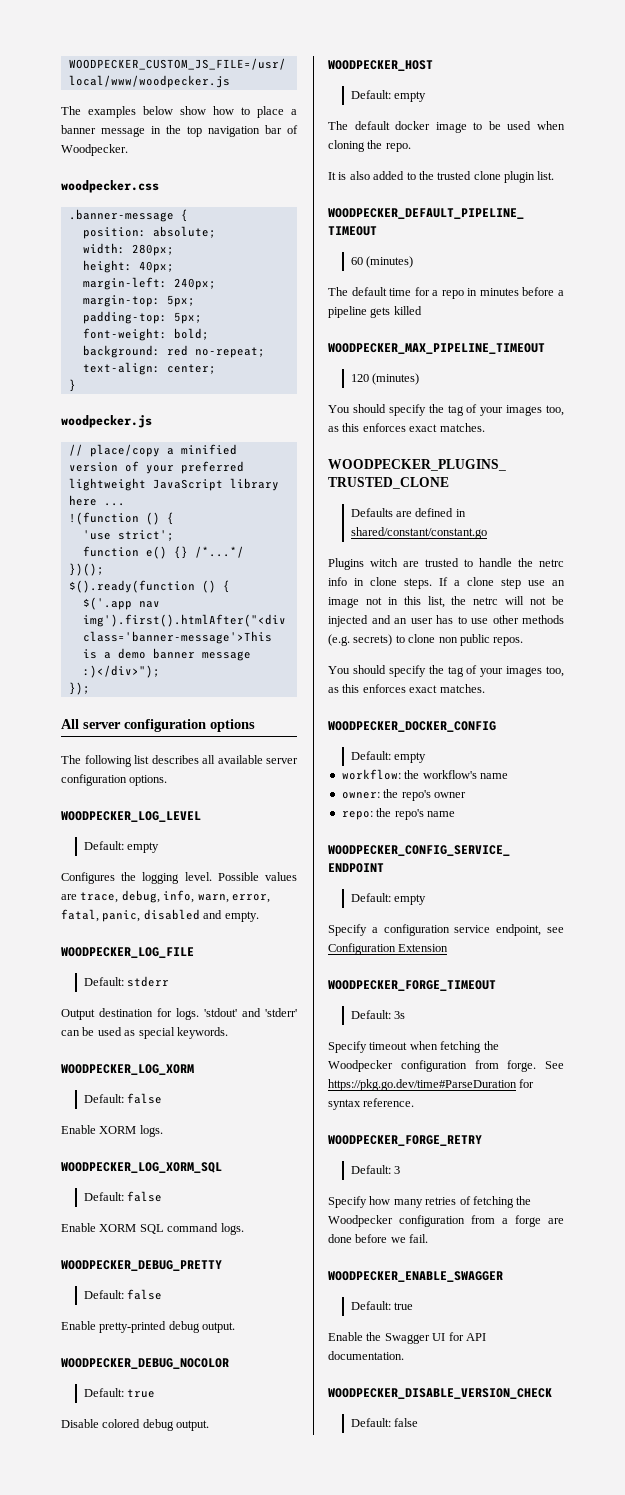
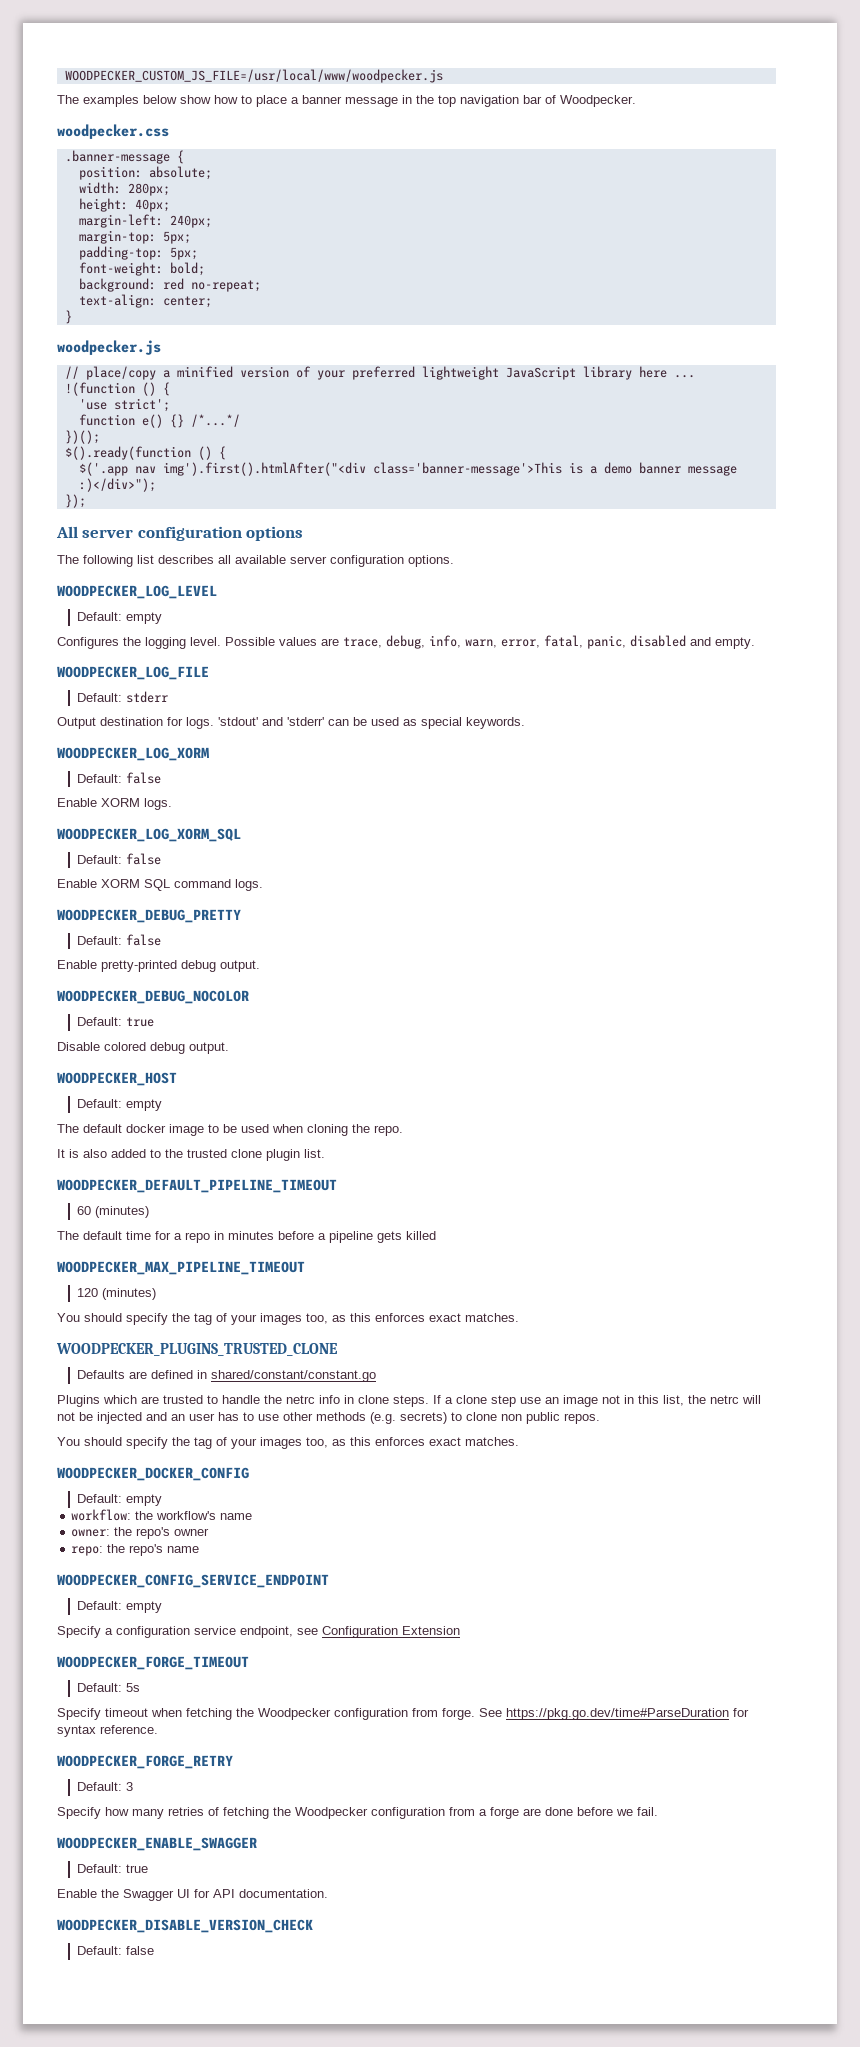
- Plugins witch are trusted to handle the netrc info in clone steps.
+ Plugins which are trusted to handle the netrc info in clone steps.
- Default: 3s
+ Default: 5s

